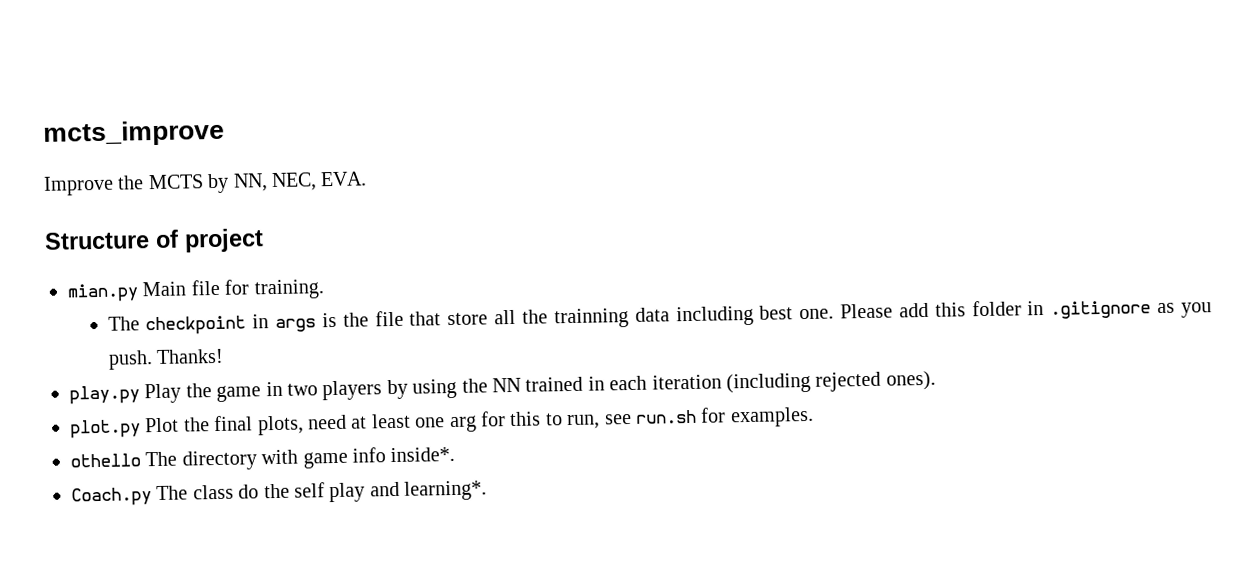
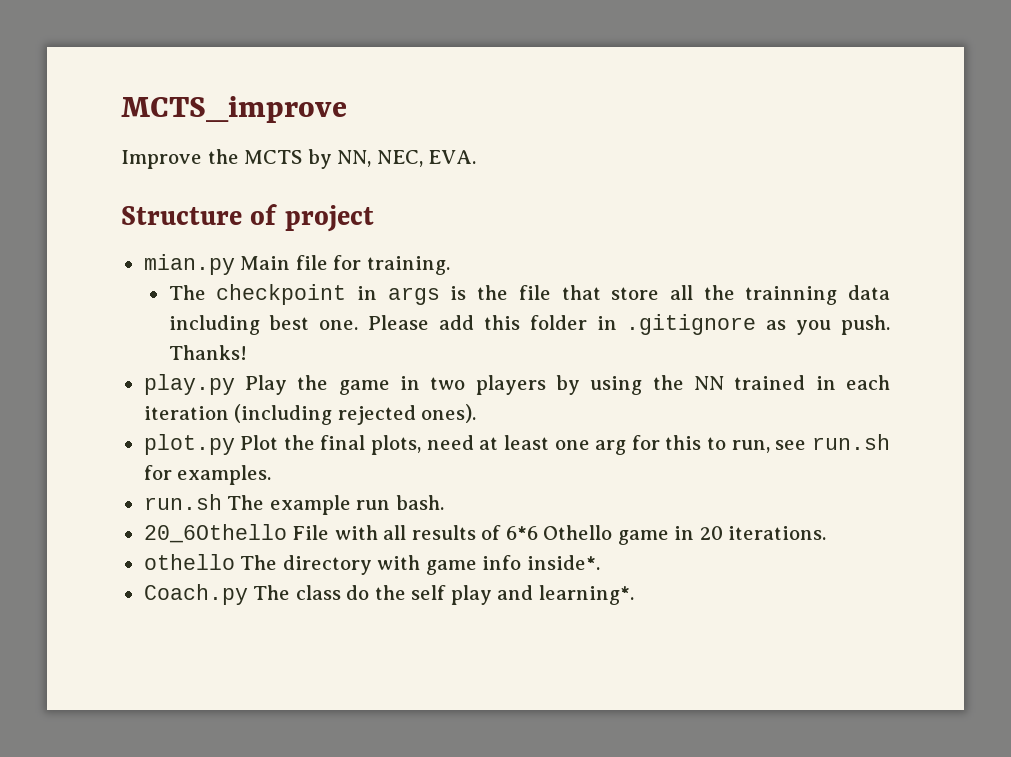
- mcts_improve
+ MCTS_improve
+ run.sh The example run bash.
+ 20_6Othello File with all results of 6*6 Othello game in 20 iterations.

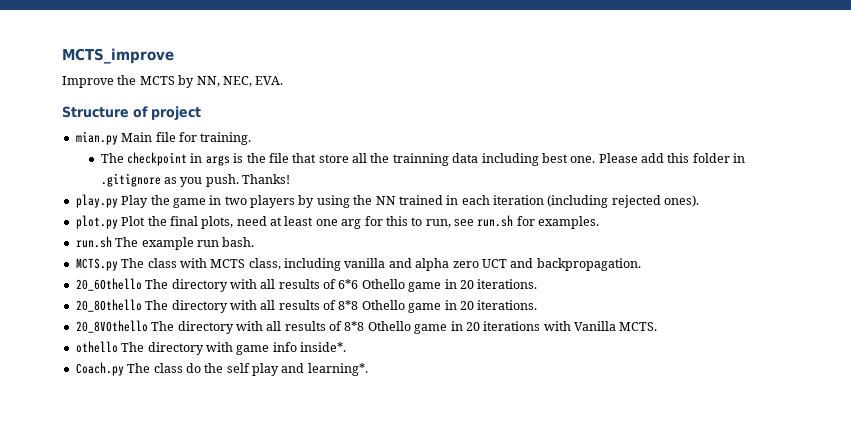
+ MCTS.py The class with MCTS class, including vanilla and alpha zero UCT and backpropagation.
- 20_6Othello File with all results of 6*6 Othello game in 20 iterations.
+ 20_6Othello The directory with all results of 6*6 Othello game in 20 iterations.
+ 20_8Othello The directory with all results of 8*8 Othello game in 20 iterations.
+ 20_8VOthello The directory with all results of 8*8 Othello game in 20 iterations with Vanilla MCTS.

